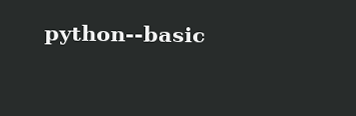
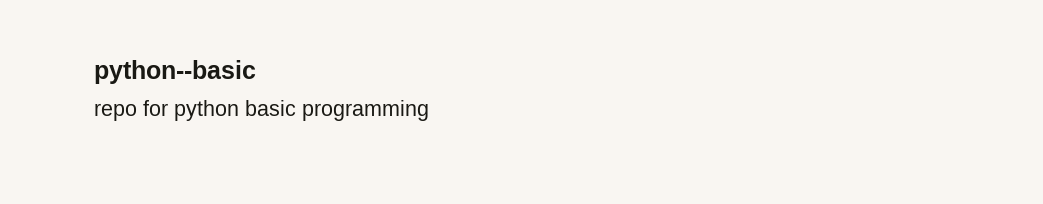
+ repo for python basic programming

